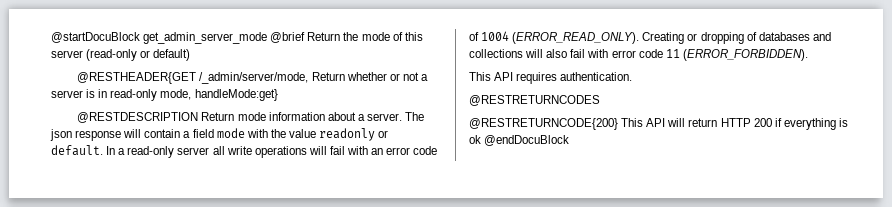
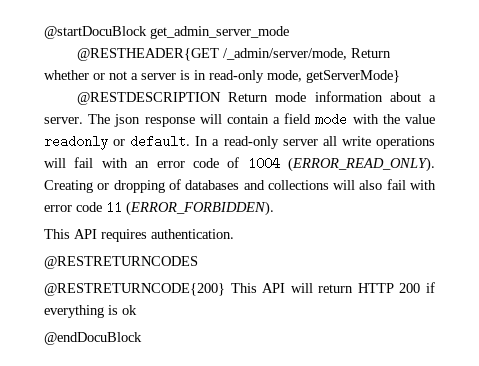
- @startDocuBlock get_admin_server_mode @brief Return the mode of this server (read-only or default)
+ @startDocuBlock get_admin_server_mode
- @RESTHEADER{GET /_admin/server/mode, Return whether or not a server is in read-only mode, handleMode:get}
+ @RESTHEADER{GET /_admin/server/mode, Return whether or not a server is in read-only mode, getServerMode}
- @RESTRETURNCODE{200} This API will return HTTP 200 if everything is ok @endDocuBlock
+ @RESTRETURNCODE{200} This API will return HTTP 200 if everything is ok
+ @endDocuBlock

